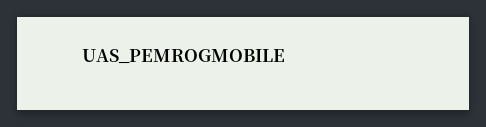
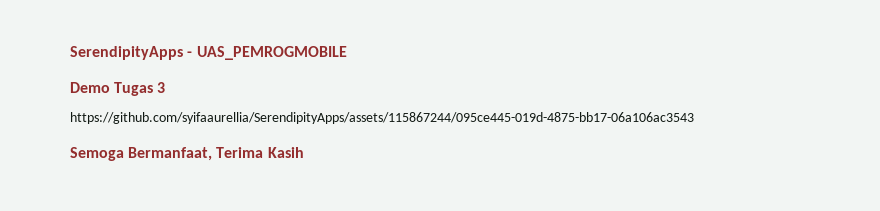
- UAS_PEMROGMOBILE
+ SerendipityApps - UAS_PEMROGMOBILE
+ Demo Tugas 3
+ https://github.com/syifaaurellia/SerendipityApps/assets/115867244/095ce445-019d-4875-bb17-06a106ac3543
+ Semoga Bermanfaat, Terima Kasih

